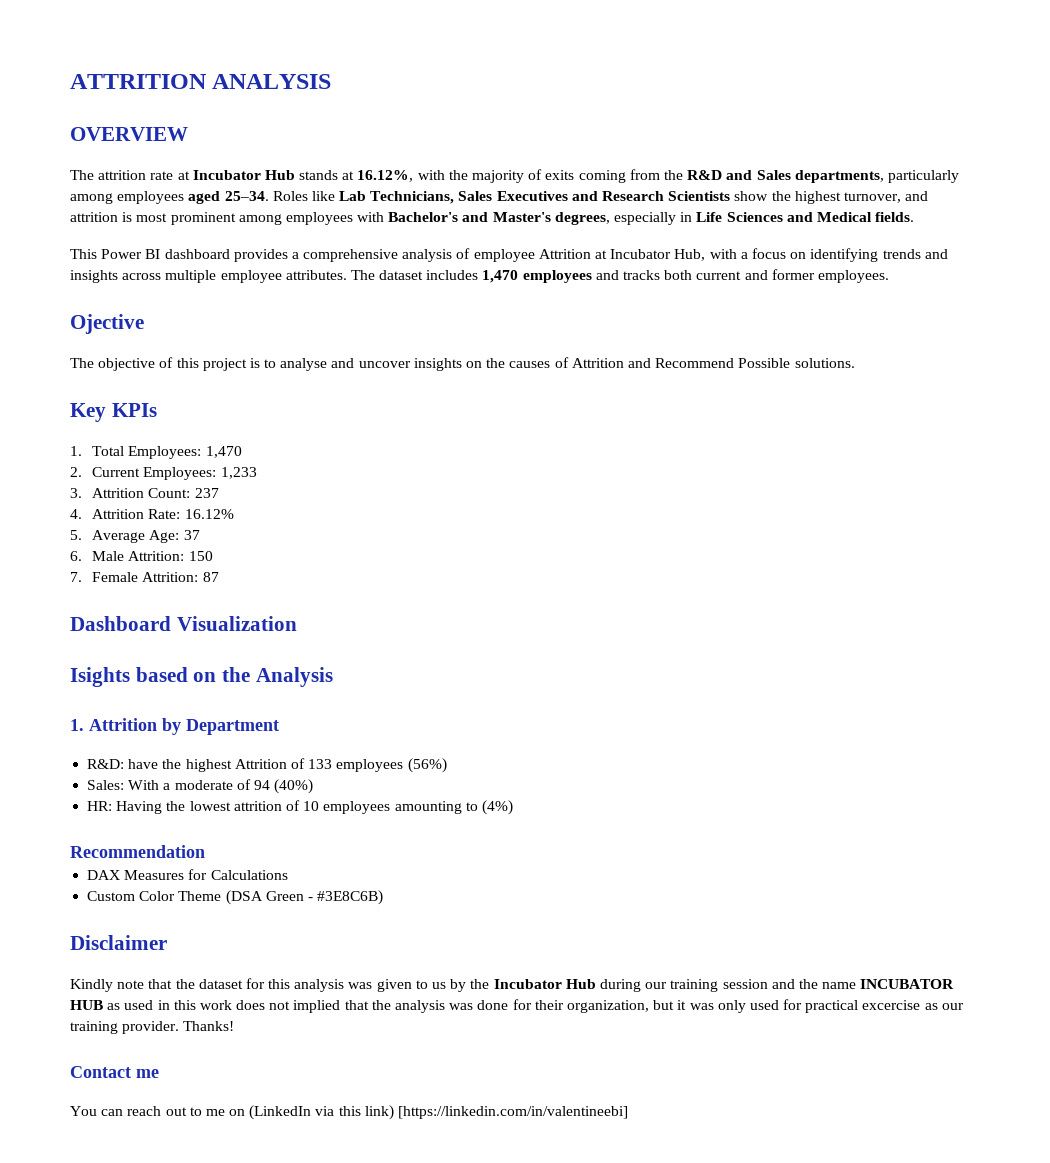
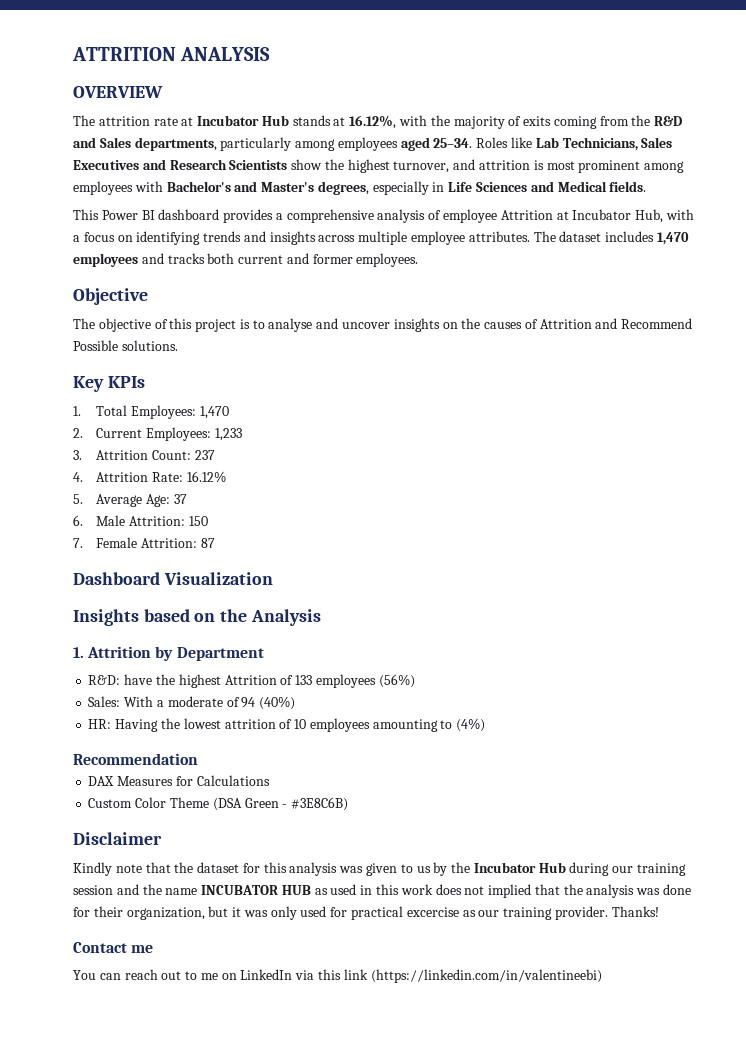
- Ojective
+ Objective
- Isights based on the Analysis
+ Insights based on the Analysis
- You can reach out to me on (LinkedIn via this link) [https://linkedin.com/in/valentineebi]
+ You can reach out to me on LinkedIn via this link (https://linkedin.com/in/valentineebi)

